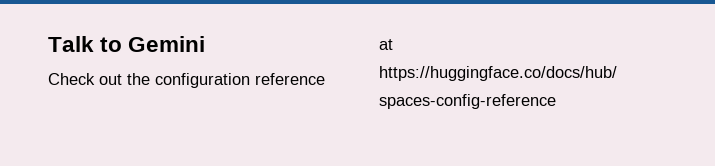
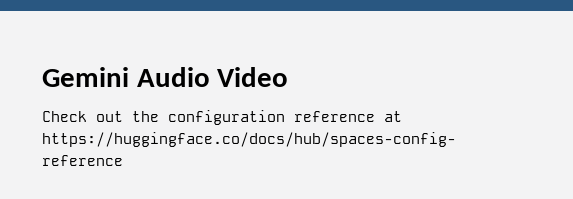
- Talk to Gemini
+ Gemini Audio Video

